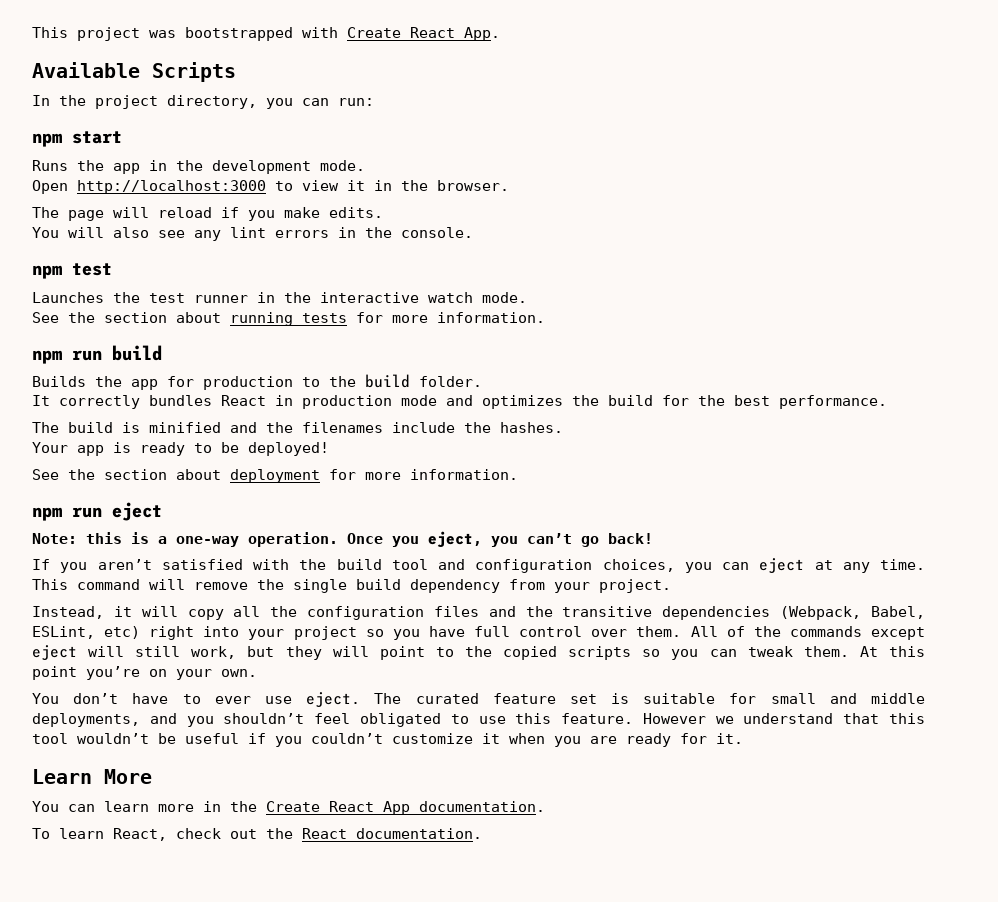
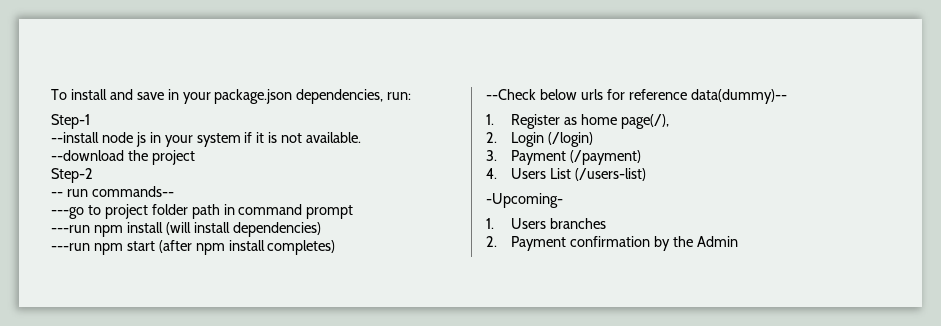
- This project was bootstrapped with Create React App.
- Available Scripts
- In the project directory, you can run:
- npm start
- Runs the app in the development mode.
- Open http://localhost:3000 to view it in the browser.
- The page will reload if you make edits.
- You will also see any lint errors in the console.
- npm test
- Launches the test runner in the interactive watch mode.
- See the section about running tests for more information.
- npm run build
- Builds the app for production to the build folder.
- It correctly bundles React in production mode and optimizes the build for the best performance.
- The build is minified and the filenames include the hashes.
- Your app is ready to be deployed!
- See the section about deployment for more information.
- npm run eject
- Note: this is a one-way operation. Once you eject, you can’t go back!
- If you aren’t satisfied with the build tool and configuration choices, you can eject at any time. This command will remove the single build dependency from your project.
- Instead, it will copy all the configuration files and the transitive dependencies (Webpack, Babel, ESLint, etc) right into your project so you have full control over them. All of the commands except eject will still work, but they will point to the copied scripts so you can tweak them. At this point you’re on your own.
- You don’t have to ever use eject. The curated feature set is suitable for small and middle deployments, and you shouldn’t feel obligated to use this feature. However we understand that this tool wouldn’t be useful if you couldn’t customize it when you are ready for it.
- Learn More
- You can learn more in the Create React App documentation.
- To learn React, check out the React documentation.
+ To install and save in your package.json dependencies, run:
+ Step-1
+ --install node js in your system if it is not available.
+ --download the project
+ Step-2
+ -- run commands--
+ ---go to project folder path in command prompt
+ ---run npm install (will install dependencies)
+ ---run npm start (after npm install completes)
+ --Check below urls for reference data(dummy)--
+ 1. Register as home page(/),
+ 2. Login (/login)
+ 3. Payment (/payment)
+ 4. Users List (/users-list)
+ -Upcoming-
+ 1. Users branches
+ 2. Payment confirmation by the Admin

